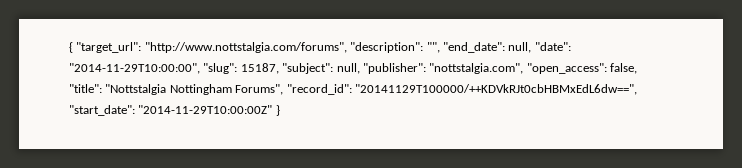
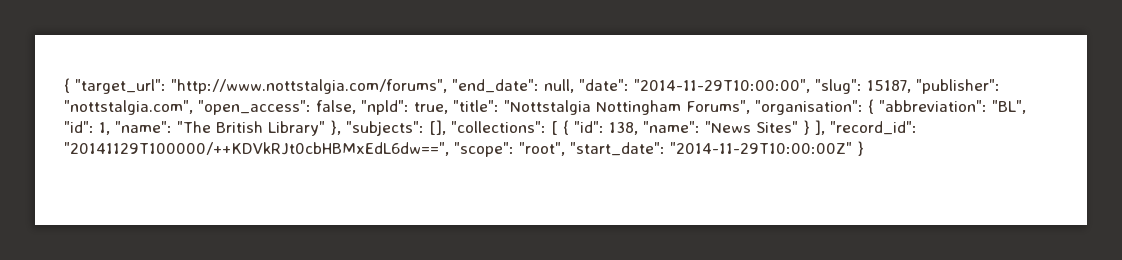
- { "target_url": "http://www.nottstalgia.com/forums", "description": "", "end_date": null, "date": "2014-11-29T10:00:00", "slug": 15187, "subject": null, "publisher": "nottstalgia.com", "open_access": false, "title": "Nottstalgia Nottingham Forums", "record_id": "20141129T100000/++KDVkRJt0cbHBMxEdL6dw==", "start_date": "2014-11-29T10:00:00Z" }
+ { "target_url": "http://www.nottstalgia.com/forums", "end_date": null, "date": "2014-11-29T10:00:00", "slug": 15187, "publisher": "nottstalgia.com", "open_access": false, "npld": true, "title": "Nottstalgia Nottingham Forums", "organisation": { "abbreviation": "BL", "id": 1, "name": "The British Library" }, "subjects": [], "collections": [ { "id": 138, "name": "News Sites" } ], "record_id": "20141129T100000/++KDVkRJt0cbHBMxEdL6dw==", "scope": "root", "start_date": "2014-11-29T10:00:00Z" }

